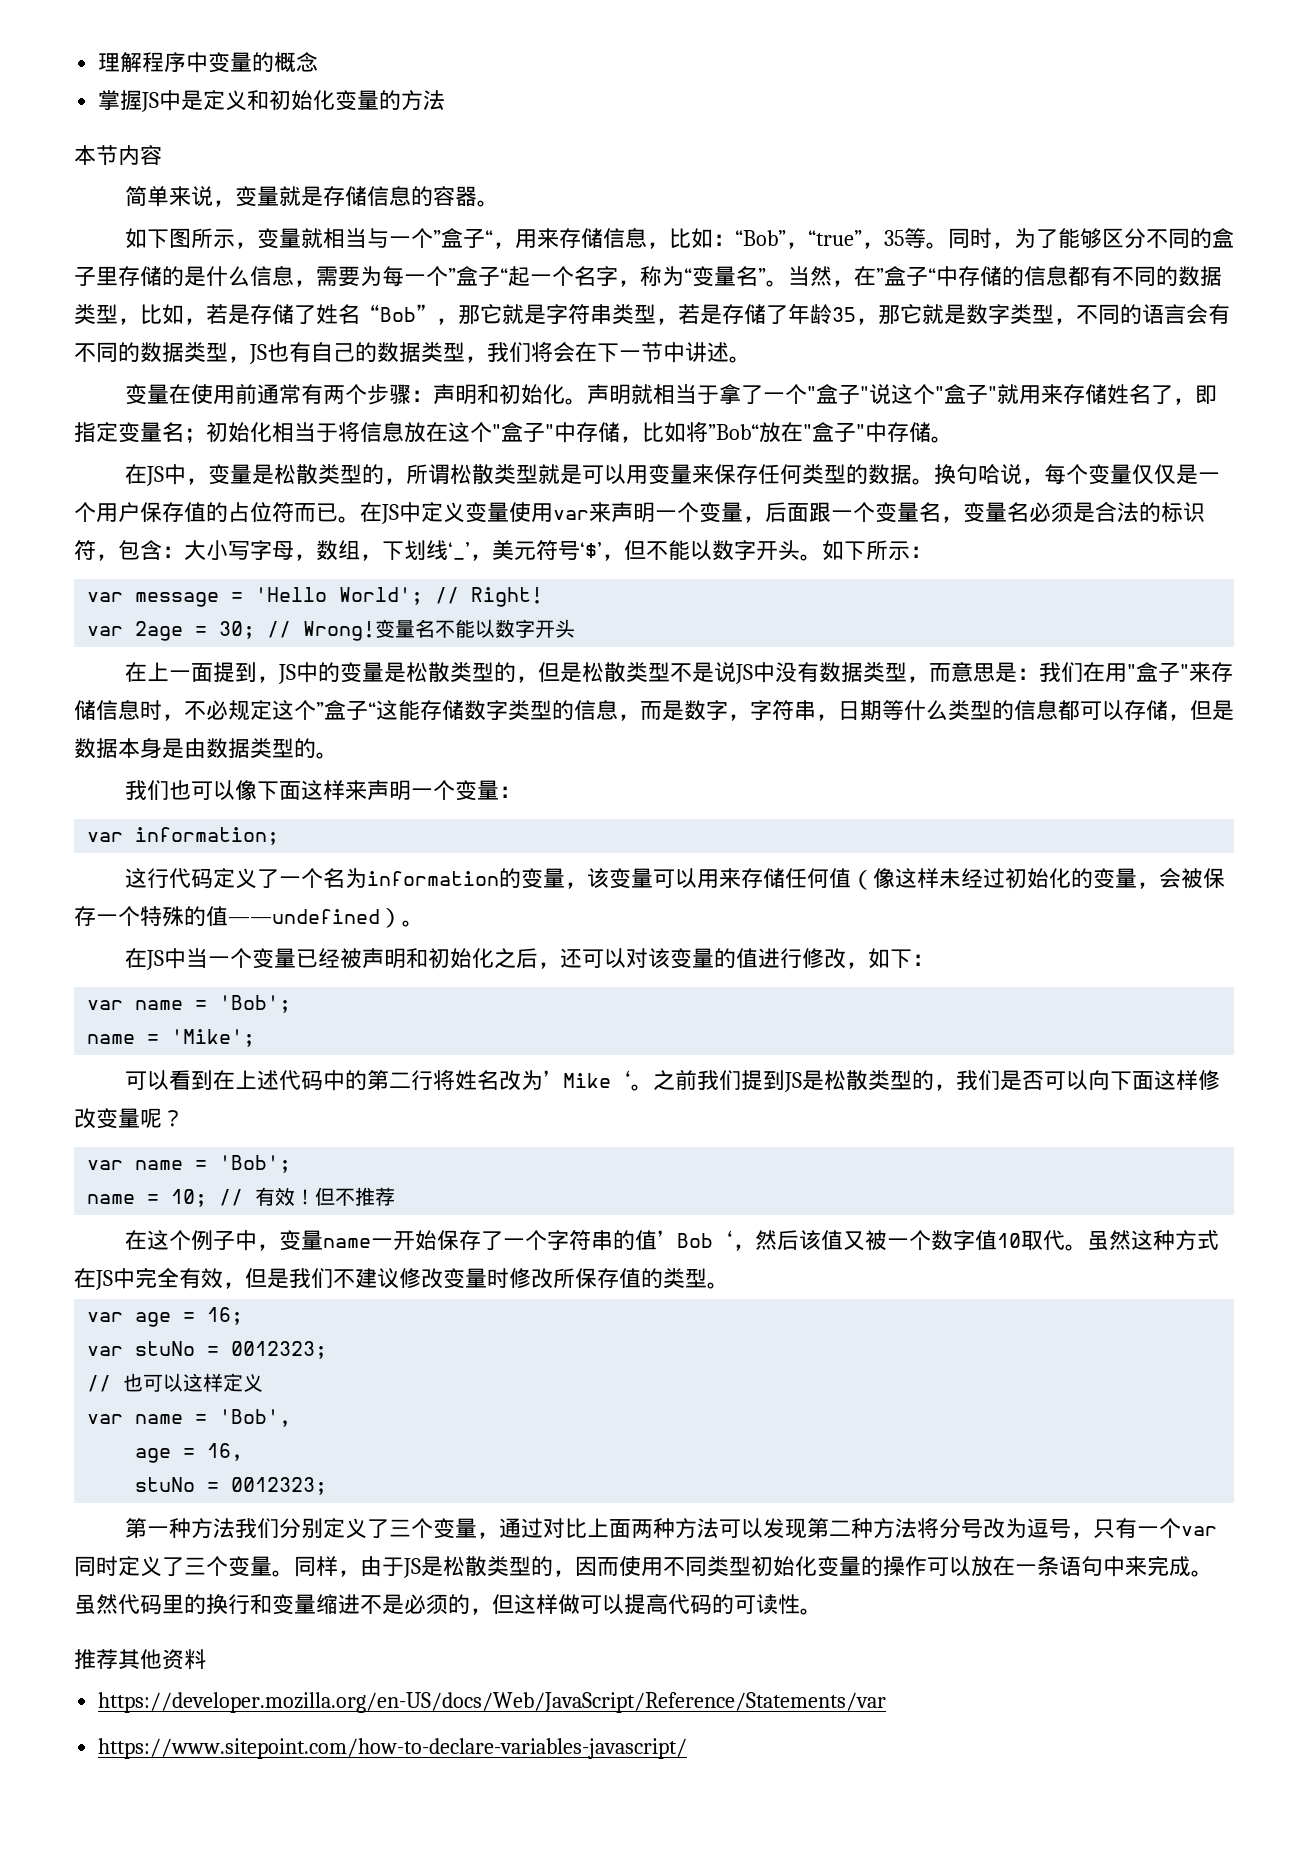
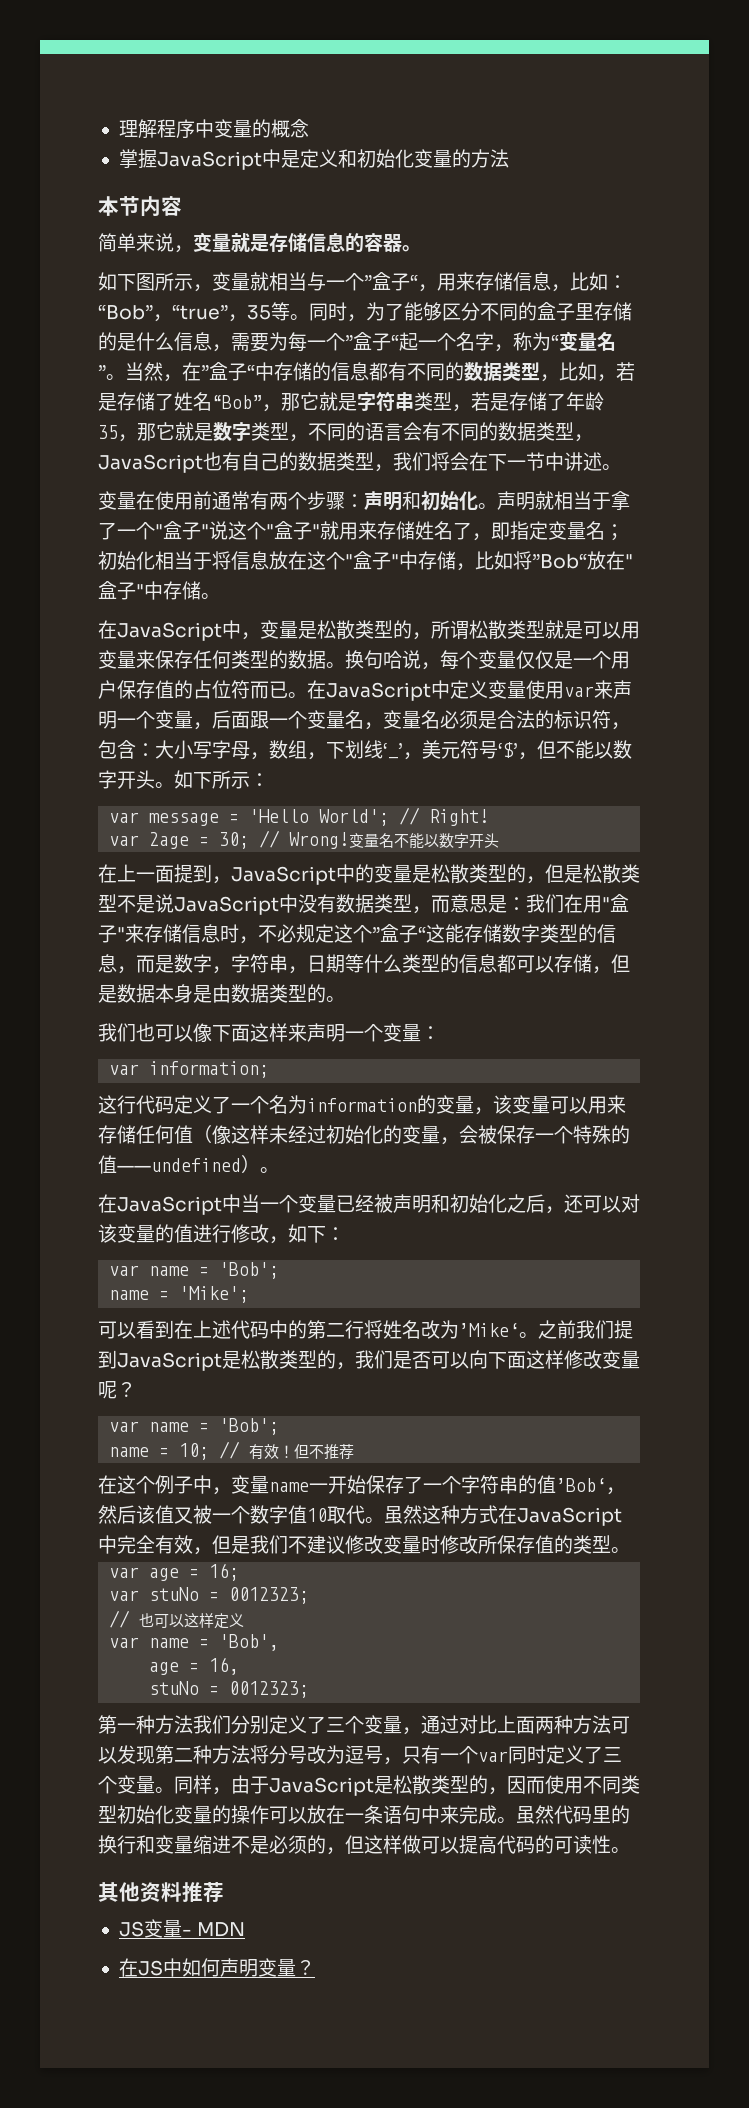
- 掌握JS中是定义和初始化变量的方法
+ 掌握JavaScript中是定义和初始化变量的方法
- 当然，在”盒子“中存储的信息都有不同的数据类型，比如，若是存储了姓名“Bob”，那它就是字符串类型，若是存储了年龄35，那它就是数字类型，不同的语言会有不同的数据类型，JS也有自己的数据类型，我们将会在下一节中讲述。
+ 当然，在”盒子“中存储的信息都有不同的数据类型，比如，若是存储了姓名“Bob”，那它就是字符串类型，若是存储了年龄35，那它就是数字类型，不同的语言会有不同的数据类型，JavaScript也有自己的数据类型，我们将会在下一节中讲述。
- 在JS中，变量是松散类型的，所谓松散类型就是可以用变量来保存任何类型的数据。
+ 在JavaScript中，变量是松散类型的，所谓松散类型就是可以用变量来保存任何类型的数据。
- 在JS中定义变量使用var来声明一个变量，后面跟一个变量名，变量名必须是合法的标识符，包含：大小写字母，数组，下划线‘_’，美元符号‘$’，但不能以数字开头。
+ 在JavaScript中定义变量使用var来声明一个变量，后面跟一个变量名，变量名必须是合法的标识符，包含：大小写字母，数组，下划线‘_’，美元符号‘$’，但不能以数字开头。
- 在上一面提到，JS中的变量是松散类型的，但是松散类型不是说JS中没有数据类型，而意思是：我们在用"盒子"来存储信息时，不必规定这个”盒子“这能存储数字类型的信息，而是数字，字符串，日期等什么类型的信息都可以存储，但是数据本身是由数据类型的。
+ 在上一面提到，JavaScript中的变量是松散类型的，但是松散类型不是说JavaScript中没有数据类型，而意思是：我们在用"盒子"来存储信息时，不必规定这个”盒子“这能存储数字类型的信息，而是数字，字符串，日期等什么类型的信息都可以存储，但是数据本身是由数据类型的。
- 在JS中当一个变量已经被声明和初始化之后，还可以对该变量的值进行修改，如下：
+ 在JavaScript中当一个变量已经被声明和初始化之后，还可以对该变量的值进行修改，如下：
- 之前我们提到JS是松散类型的，我们是否可以向下面这样修改变量呢？
+ 之前我们提到JavaScript是松散类型的，我们是否可以向下面这样修改变量呢？
- 虽然这种方式在JS中完全有效，但是我们不建议修改变量时修改所保存值的类型。
+ 虽然这种方式在JavaScript中完全有效，但是我们不建议修改变量时修改所保存值的类型。
- 同样，由于JS是松散类型的，因而使用不同类型初始化变量的操作可以放在一条语句中来完成。
+ 同样，由于JavaScript是松散类型的，因而使用不同类型初始化变量的操作可以放在一条语句中来完成。
- 推荐其他资料
- https://developer.mozilla.org/en-US/docs/Web/JavaScript/Reference/Statements/var
- https://www.sitepoint.com/how-to-declare-variables-javascript/
+ 其他资料推荐
+ JS变量- MDN
+ 在JS中如何声明变量？

